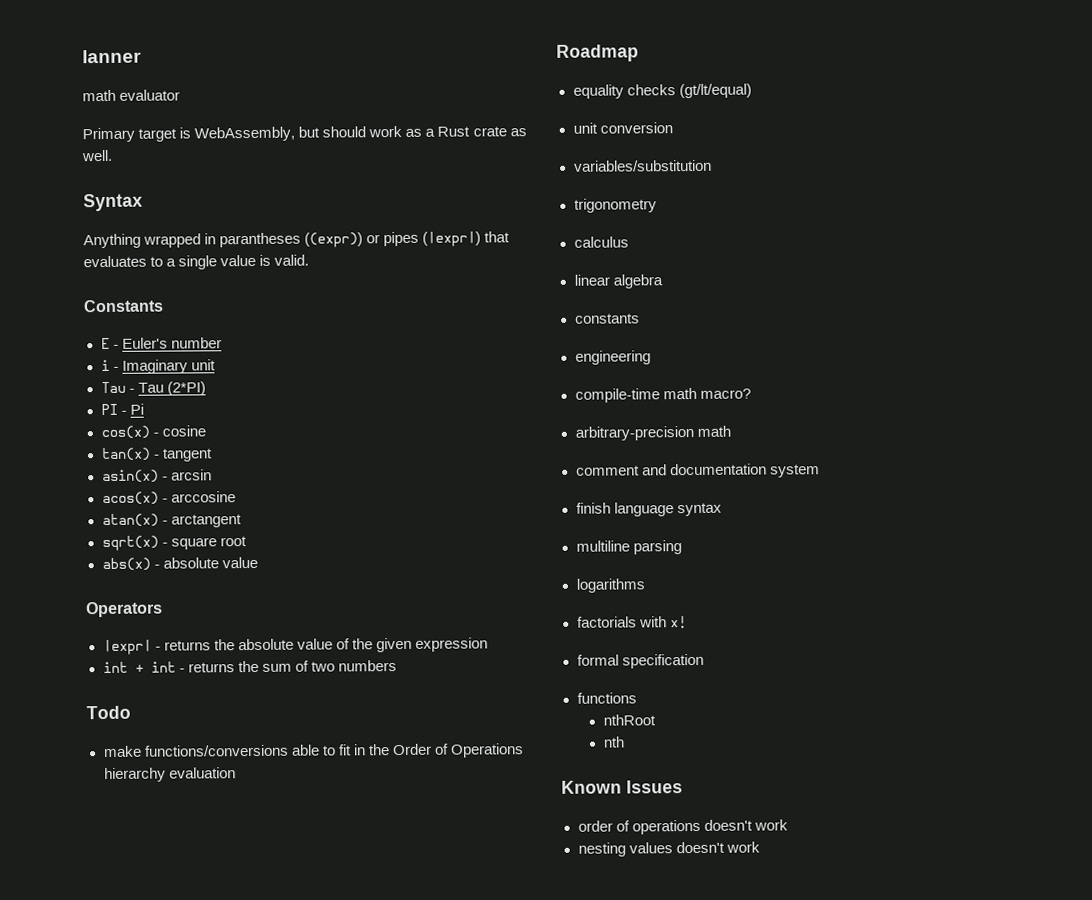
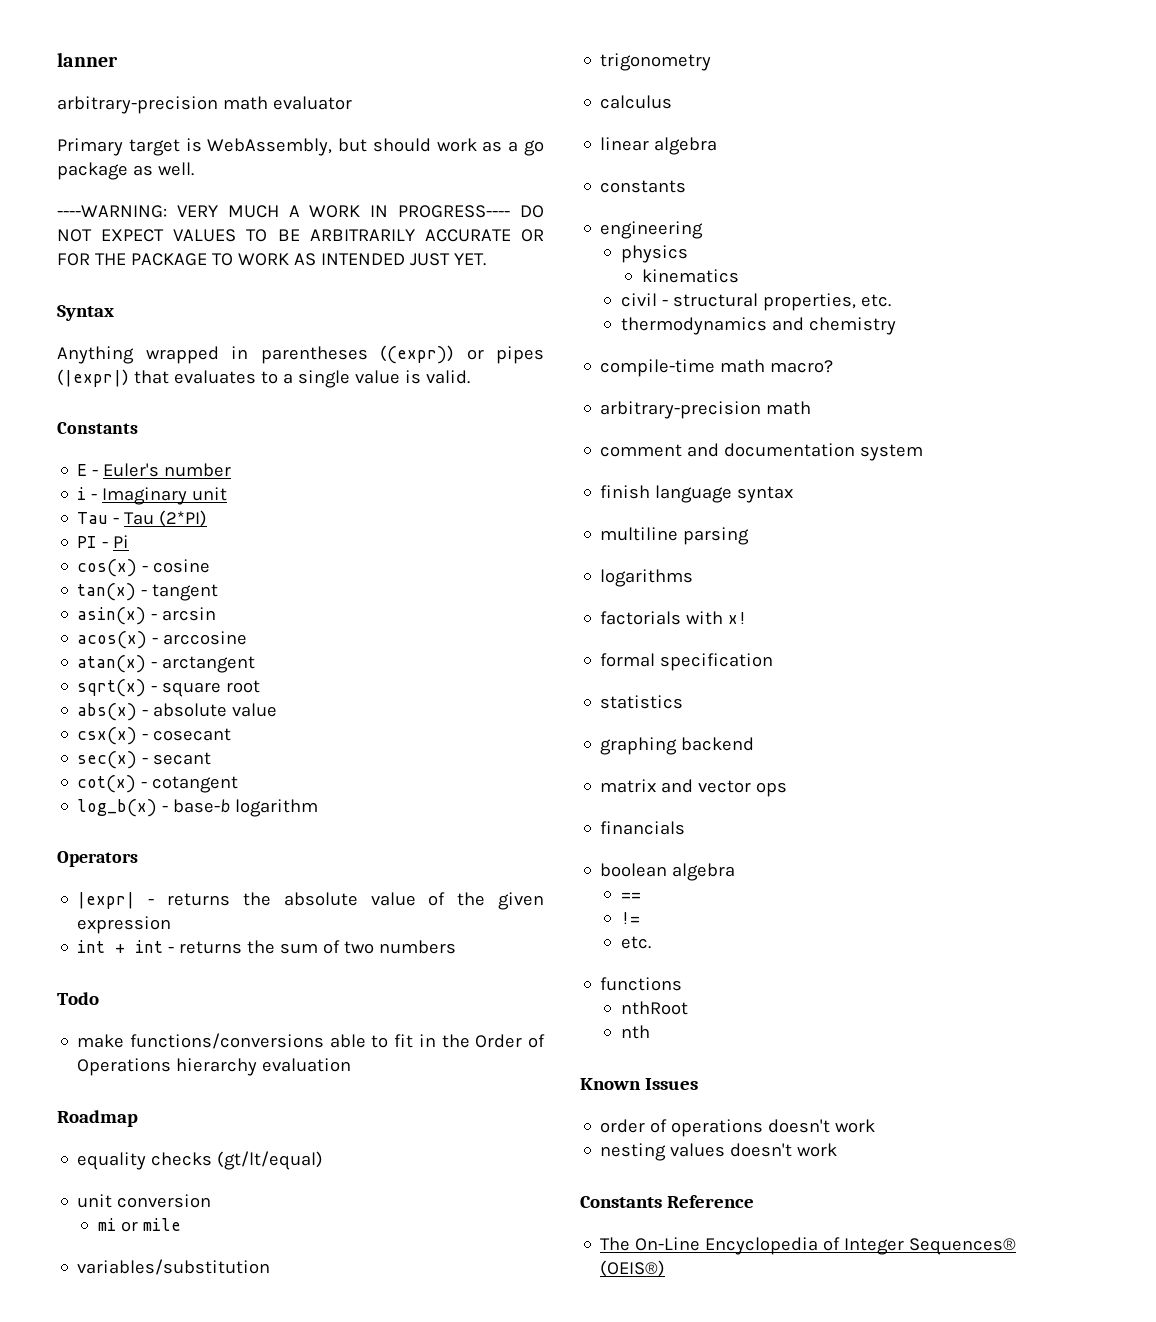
- math evaluator
+ arbitrary-precision math evaluator
- Primary target is WebAssembly, but should work as a Rust crate as well.
+ Primary target is WebAssembly, but should work as a go package as well.
+ ----WARNING: VERY MUCH A WORK IN PROGRESS---- DO NOT EXPECT VALUES TO BE ARBITRARILY ACCURATE OR FOR THE PACKAGE TO WORK AS INTENDED JUST YET.
- Anything wrapped in parantheses ((expr)) or pipes (|expr|) that evaluates to a single value is valid.
+ Anything wrapped in parentheses ((expr)) or pipes (|expr|) that evaluates to a single value is valid.
+ csx(x) - cosecant
+ sec(x) - secant
+ cot(x) - cotangent
+ log_b(x) - base-b logarithm
+ mi or mile
+ physics
+ kinematics
+ civil - structural properties, etc.
+ thermodynamics and chemistry
+ statistics
+ graphing backend
+ matrix and vector ops
+ financials
+ boolean algebra
+ ==
+ !=
+ etc.
+ Constants Reference
+ The On-Line Encyclopedia of Integer Sequences® (OEIS®)

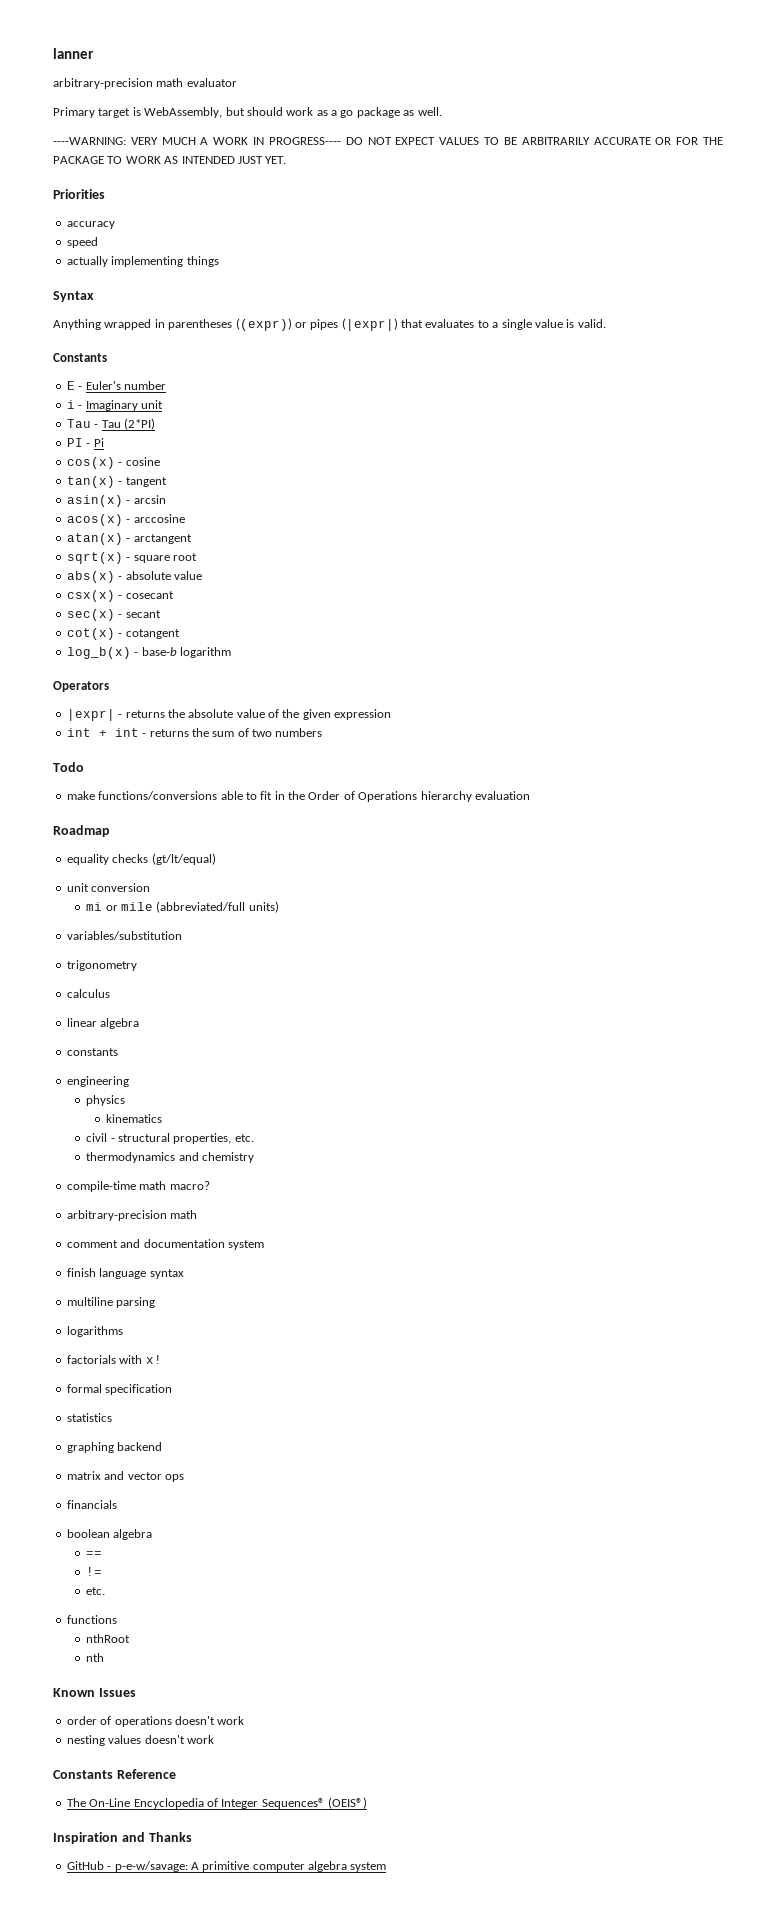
+ Priorities
+ accuracy
+ speed
+ actually implementing things
- mi or mile
+ mi or mile (abbreviated/full units)
+ Inspiration and Thanks
+ GitHub - p-e-w/savage: A primitive computer algebra system

